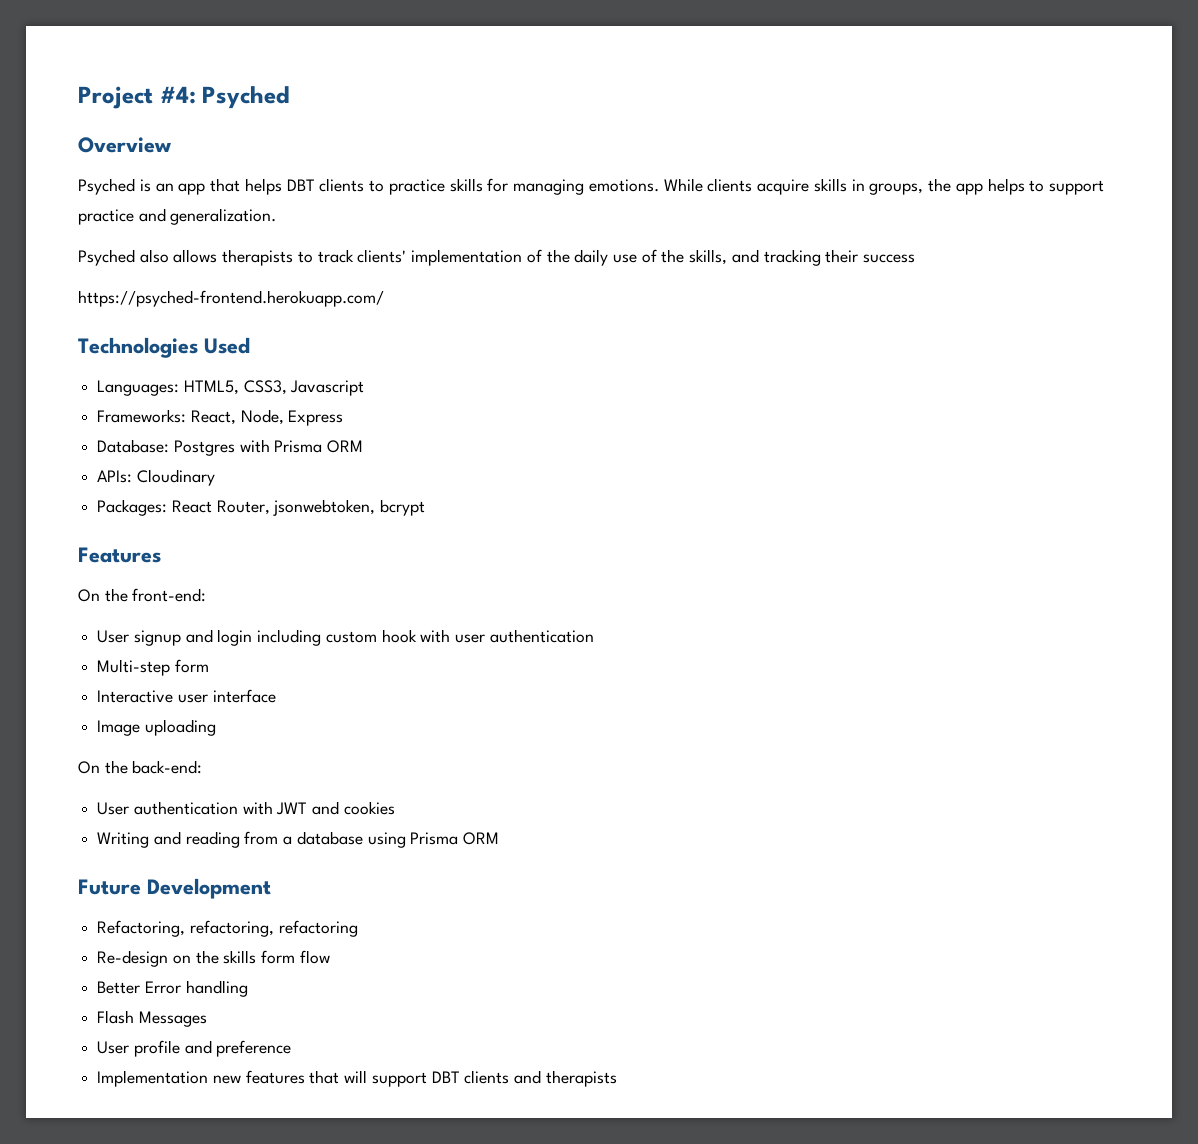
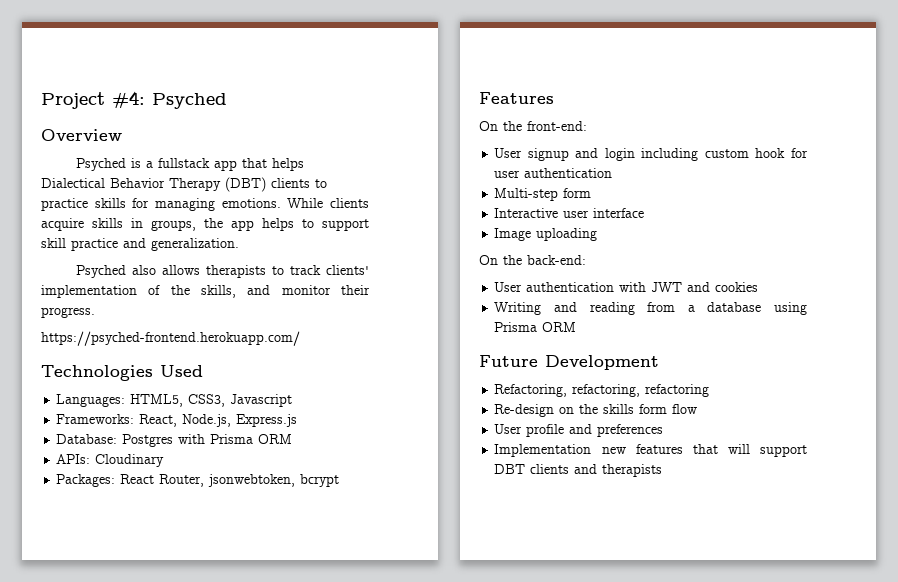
- Psyched is an app that helps DBT clients to practice skills for managing emotions.
+ Psyched is a fullstack app that helps Dialectical Behavior Therapy (DBT) clients to practice skills for managing emotions.
- While clients acquire skills in groups, the app helps to support practice and generalization.
+ While clients acquire skills in groups, the app helps to support skill practice and generalization.
- Psyched also allows therapists to track clients' implementation of the daily use of the skills, and tracking their success
+ Psyched also allows therapists to track clients' implementation of the skills, and monitor their progress.
- Frameworks: React, Node, Express
+ Frameworks: React, Node.js, Express.js
- User signup and login including custom hook with user authentication
+ User signup and login including custom hook for user authentication
- Better Error handling
- Flash Messages
- User profile and preference
+ User profile and preferences

